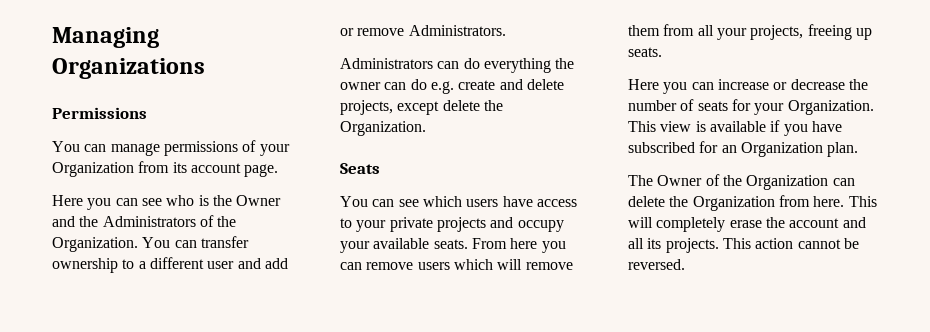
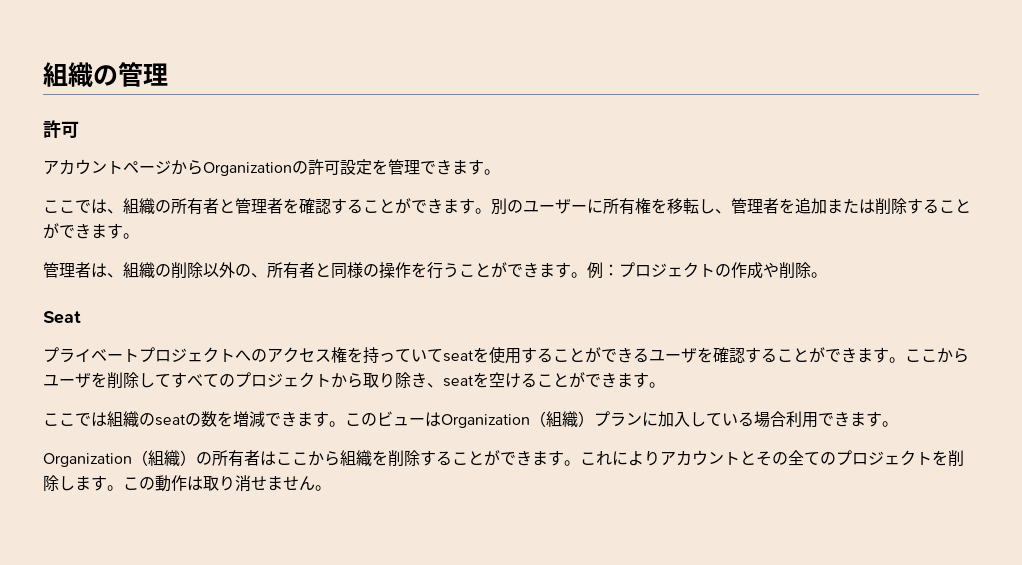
- Managing Organizations
- Permissions
- You can manage permissions of your Organization from its account page.
- Here you can see who is the Owner and the Administrators of the Organization. You can transfer ownership to a different user and add or remove Administrators.
- Administrators can do everything the owner can do e.g. create and delete projects, except delete the Organization.
- Seats
- You can see which users have access to your private projects and occupy your available seats. From here you can remove users which will remove them from all your projects, freeing up seats.
- Here you can increase or decrease the number of seats for your Organization. This view is available if you have subscribed for an Organization plan.
- The Owner of the Organization can delete the Organization from here. This will completely erase the account and all its projects. This action cannot be reversed.
+ 組織の管理
+ 許可
+ アカウントページからOrganizationの許可設定を管理できます。
+ ここでは、組織の所有者と管理者を確認することができます。別のユーザーに所有権を移転し、管理者を追加または削除することができます。
+ 管理者は、組織の削除以外の、所有者と同様の操作を行うことができます。例：プロジェクトの作成や削除。
+ Seat
+ プライベートプロジェクトへのアクセス権を持っていてseatを使用することができるユーザを確認することができます。ここからユーザを削除してすべてのプロジェクトから取り除き、seatを空けることができます。
+ ここでは組織のseatの数を増減できます。このビューはOrganization（組織）プランに加入している場合利用できます。
+ Organization（組織）の所有者はここから組織を削除することができます。これによりアカウントとその全てのプロジェクトを削除します。この動作は取り消せません。

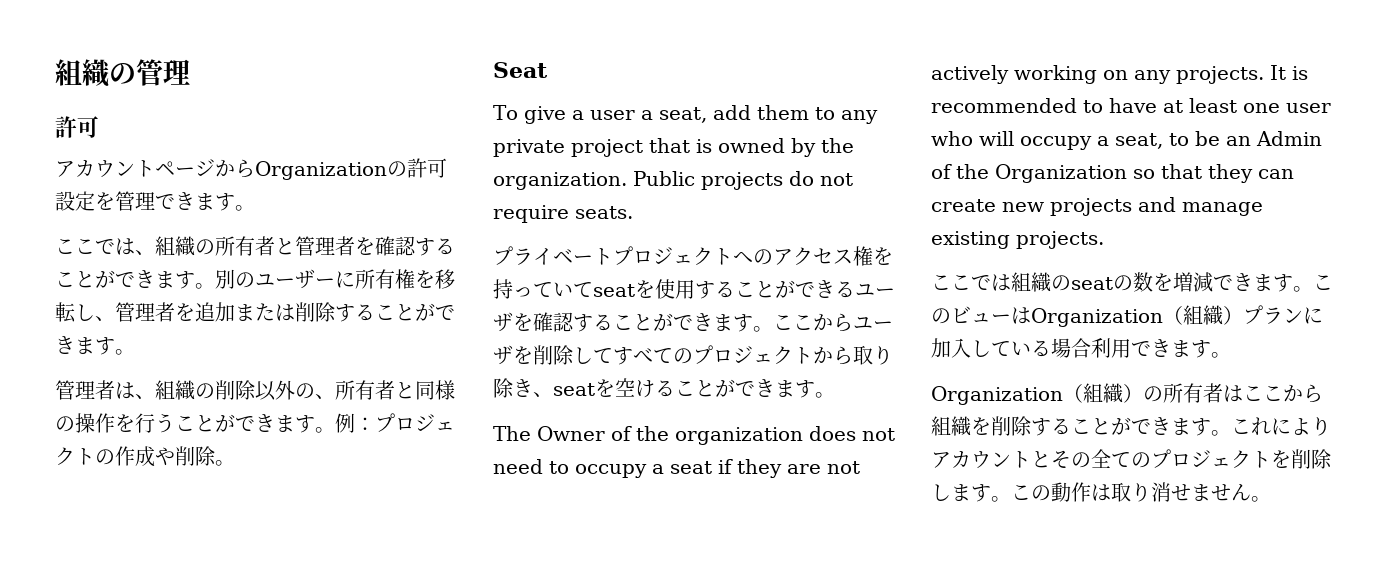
+ To give a user a seat, add them to any private project that is owned by the organization. Public projects do not require seats.
+ The Owner of the organization does not need to occupy a seat if they are not actively working on any projects. It is recommended to have at least one user who will occupy a seat, to be an Admin of the Organization so that they can create new projects and manage existing projects.

